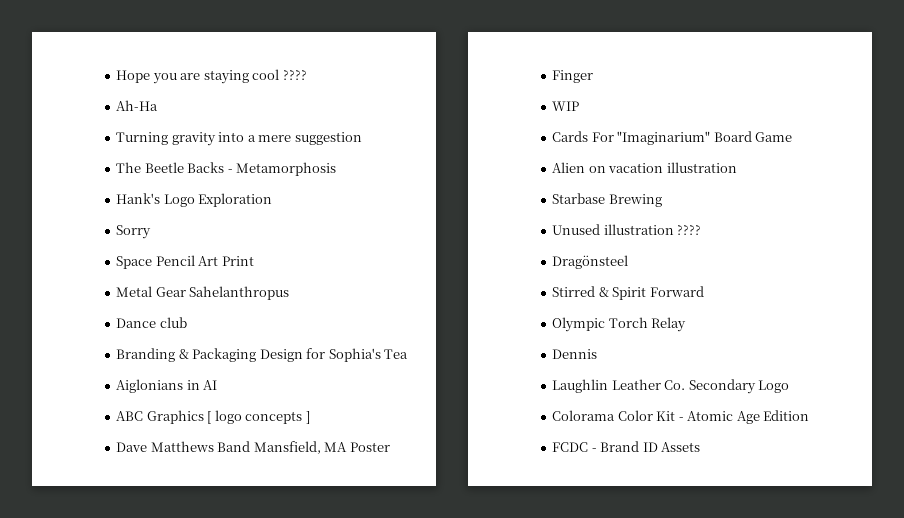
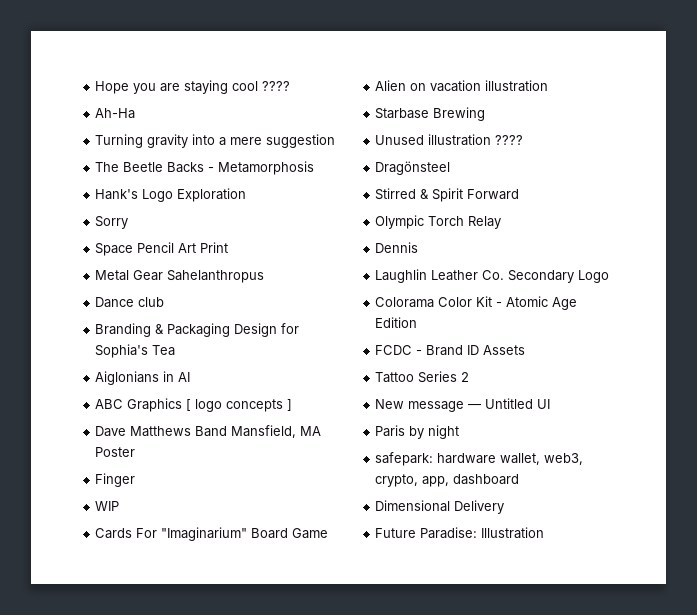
+ Tattoo Series 2
+ New message — Untitled UI
+ Paris by night
+ safepark: hardware wallet, web3, crypto, app, dashboard
+ Dimensional Delivery
+ Future Paradise: Illustration

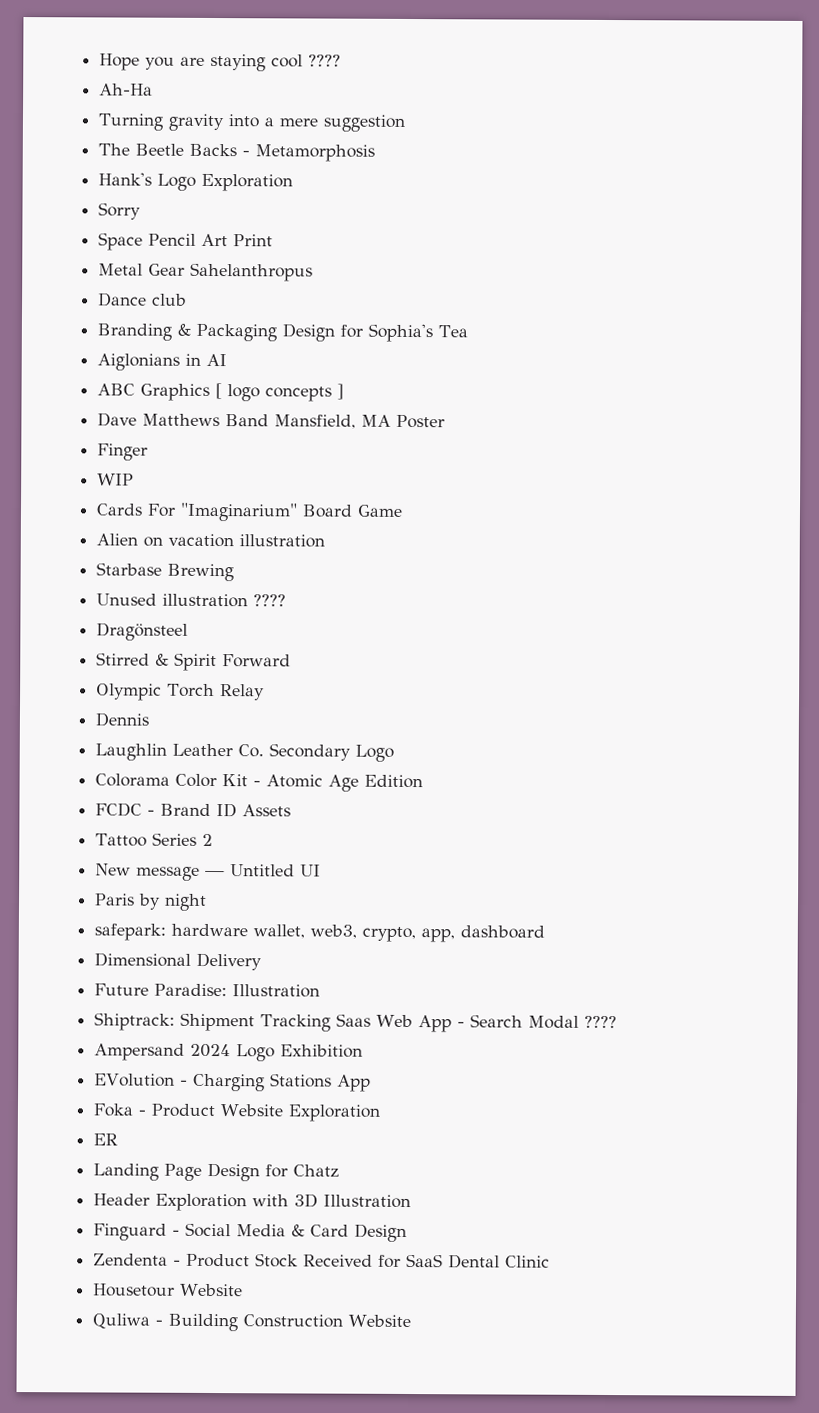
+ Shiptrack: Shipment Tracking Saas Web App - Search Modal ????
+ Ampersand 2024 Logo Exhibition
+ EVolution - Charging Stations App
+ Foka - Product Website Exploration
+ ER
+ Landing Page Design for Chatz
+ Header Exploration with 3D Illustration
+ Finguard - Social Media & Card Design
+ Zendenta - Product Stock Received for SaaS Dental Clinic
+ Housetour Website
+ Quliwa - Building Construction Website

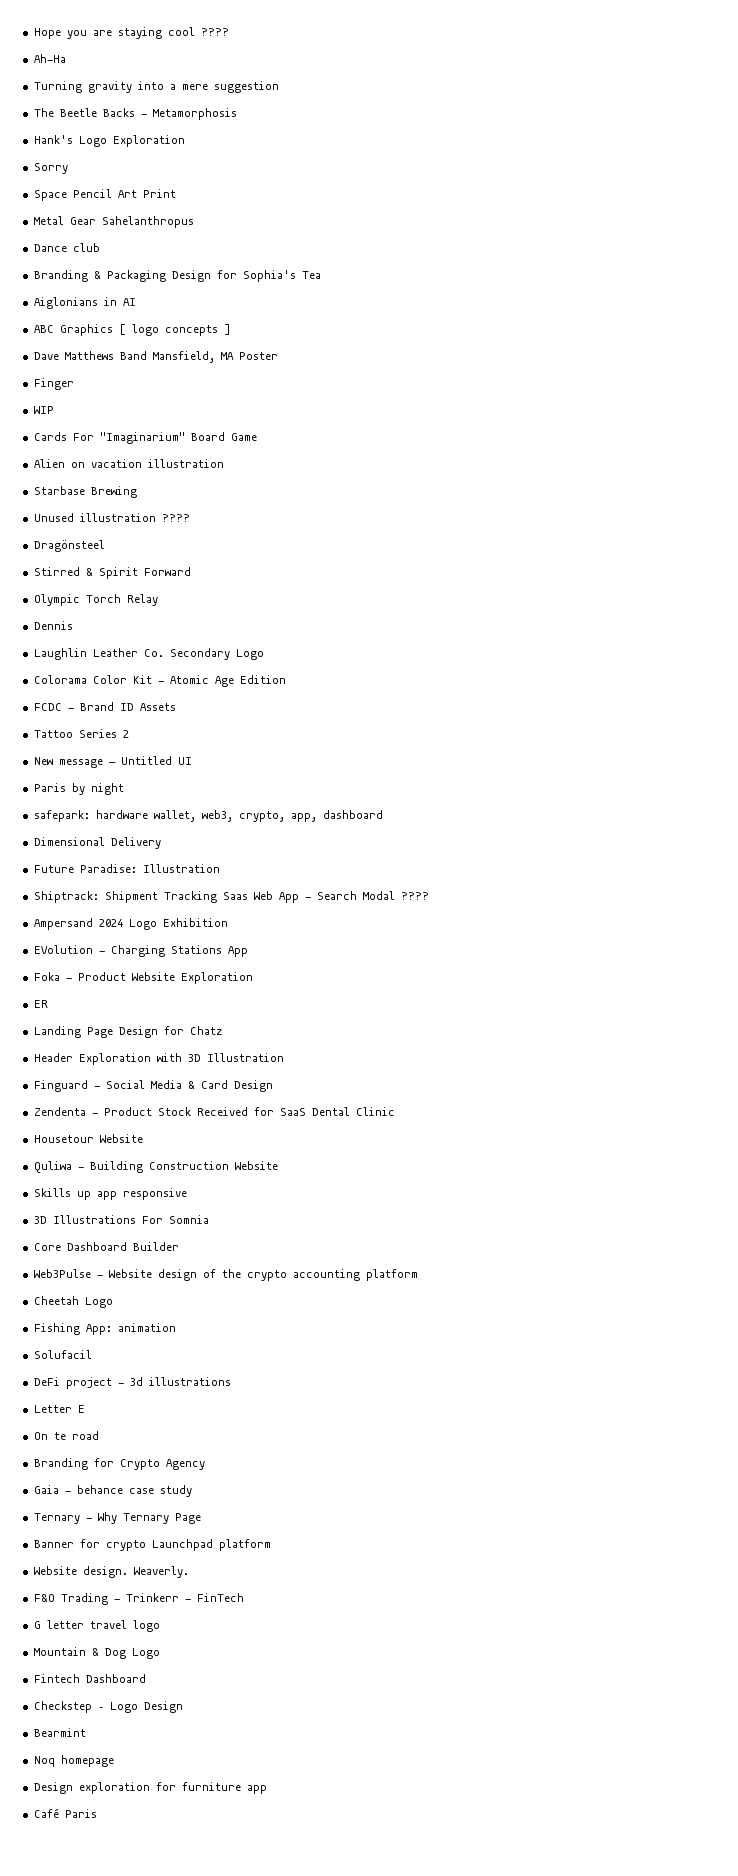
+ Skills up app responsive
+ 3D Illustrations For Somnia
+ Core Dashboard Builder
+ Web3Pulse - Website design of the crypto accounting platform
+ Cheetah Logo
+ Fishing App: animation
+ Solufacil
+ DeFi project - 3d illustrations
+ Letter E
+ On te road
+ Branding for Crypto Agency
+ Gaia - behance case study
+ Ternary - Why Ternary Page
+ Banner for crypto Launchpad platform
+ Website design. Weaverly.
+ F&O Trading - Trinkerr - FinTech
+ G letter travel logo
+ Mountain & Dog Logo
+ Fintech Dashboard
+ Checkstep – Logo Design
+ Bearmint
+ Noq homepage
+ Design exploration for furniture app
+ Café Paris

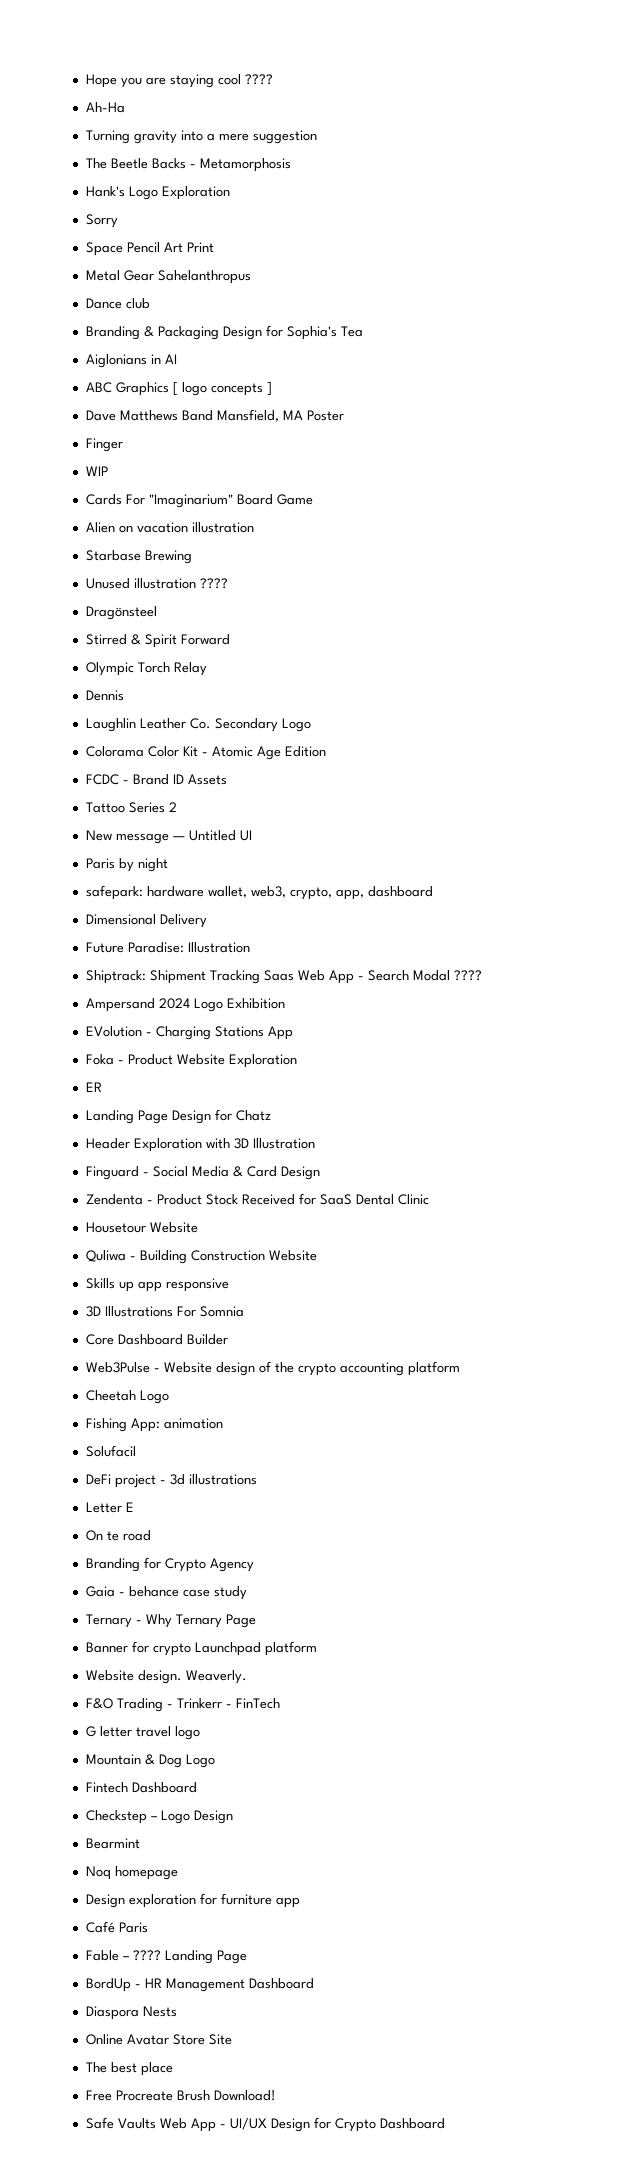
+ Fable – ???? Landing Page
+ BordUp - HR Management Dashboard
+ Diaspora Nests
+ Online Avatar Store Site
+ The best place
+ Free Procreate Brush Download!
+ Safe Vaults Web App - UI/UX Design for Crypto Dashboard

